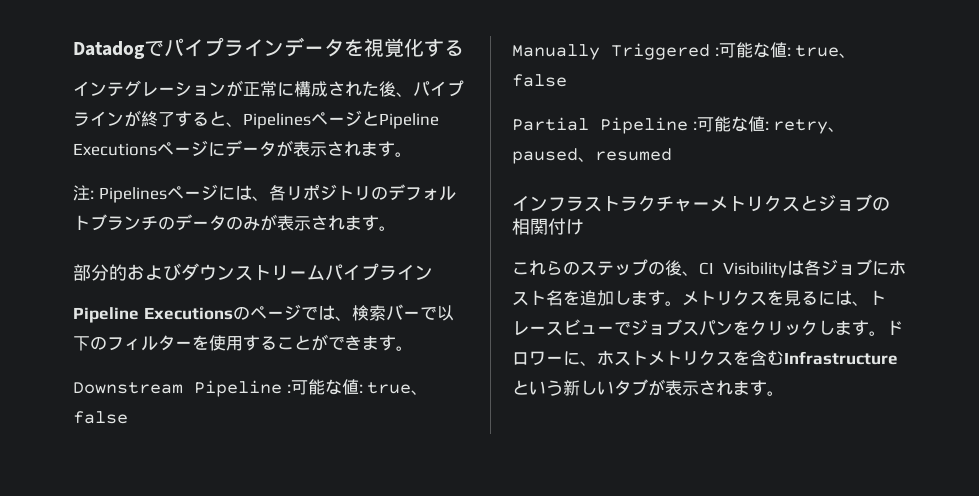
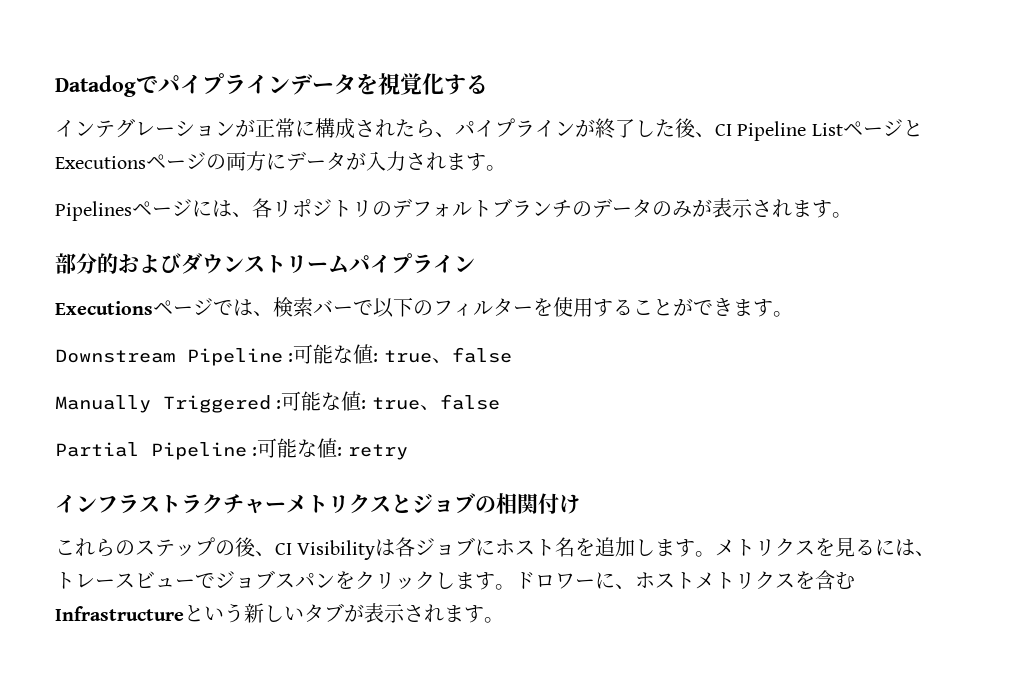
- インテグレーションが正常に構成された後、パイプラインが終了すると、PipelinesページとPipeline Executionsページにデータが表示されます。
- 注: Pipelinesページには、各リポジトリのデフォルトブランチのデータのみが表示されます。
+ インテグレーションが正常に構成されたら、パイプラインが終了した後、CI Pipeline ListページとExecutionsページの両方にデータが入力されます。
+ Pipelinesページには、各リポジトリのデフォルトブランチのデータのみが表示されます。
- Pipeline Executionsのページでは、検索バーで以下のフィルターを使用することができます。
+ Executionsページでは、検索バーで以下のフィルターを使用することができます。
- Partial Pipeline :可能な値: retry、paused、resumed
+ Partial Pipeline :可能な値: retry

